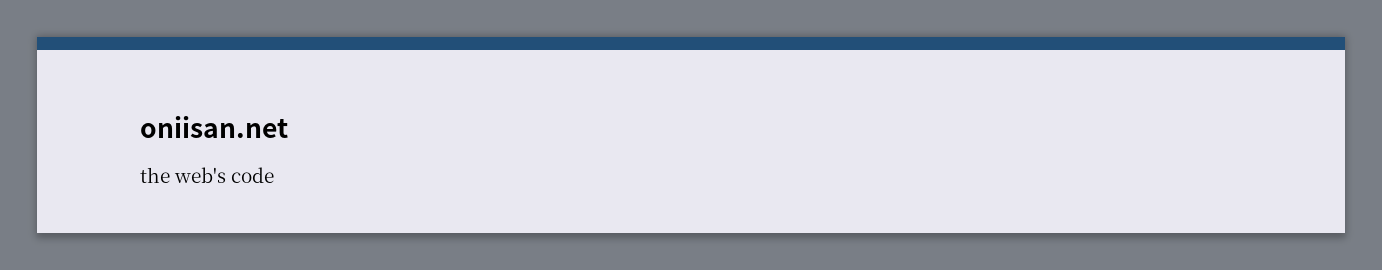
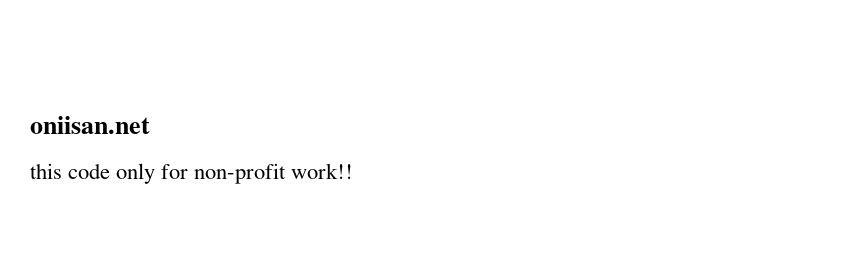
- the web's code
+ this code only for non-profit work!!

